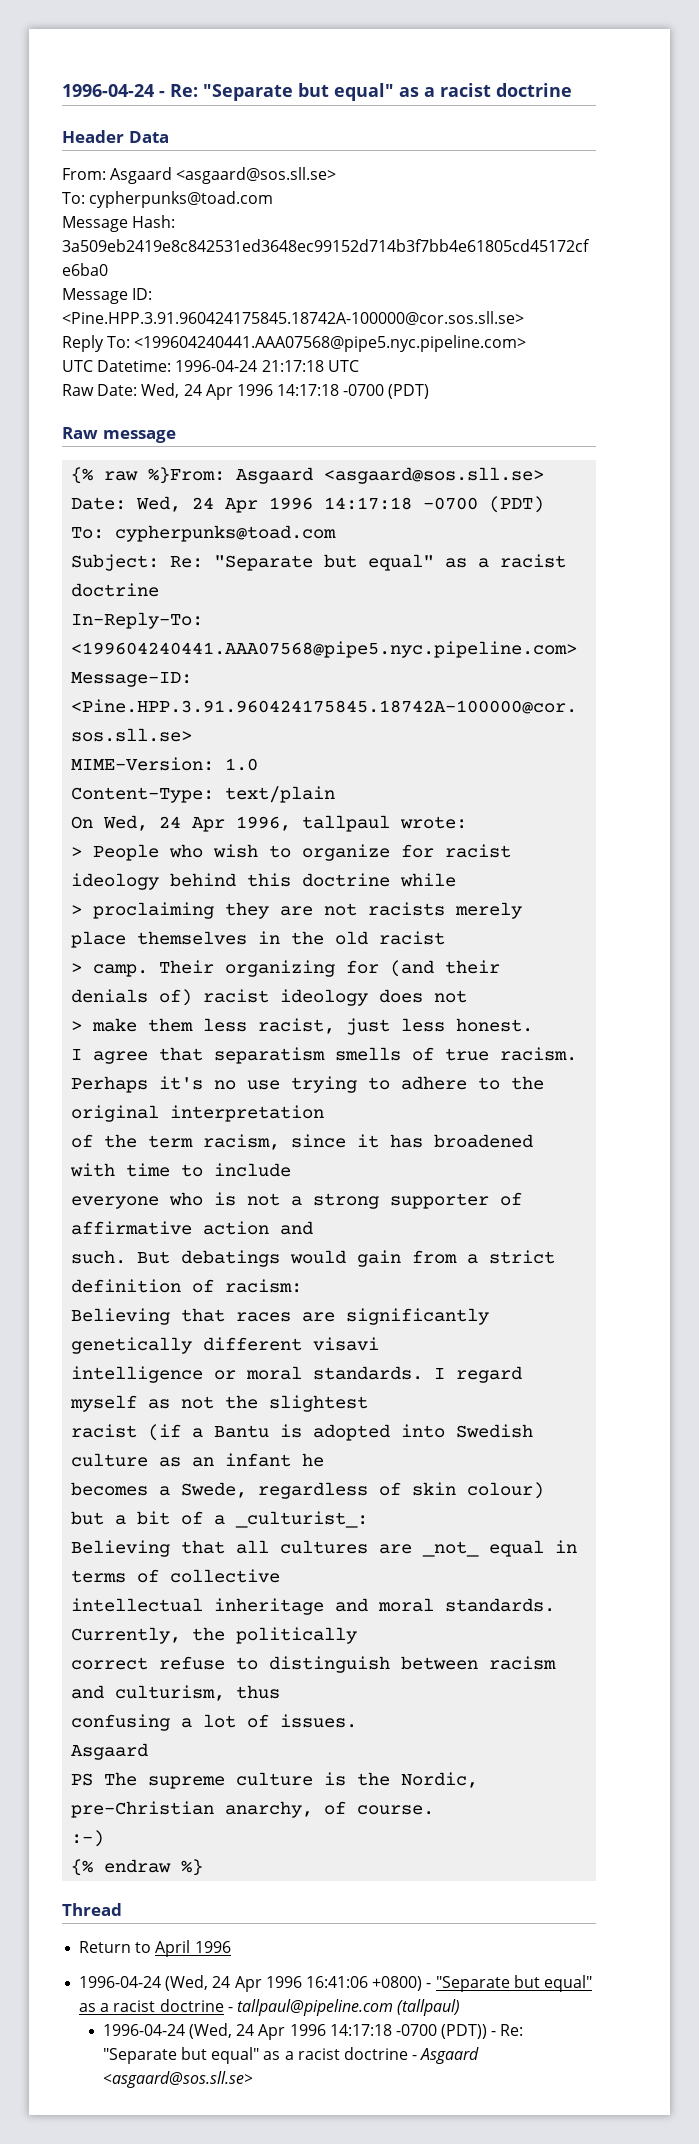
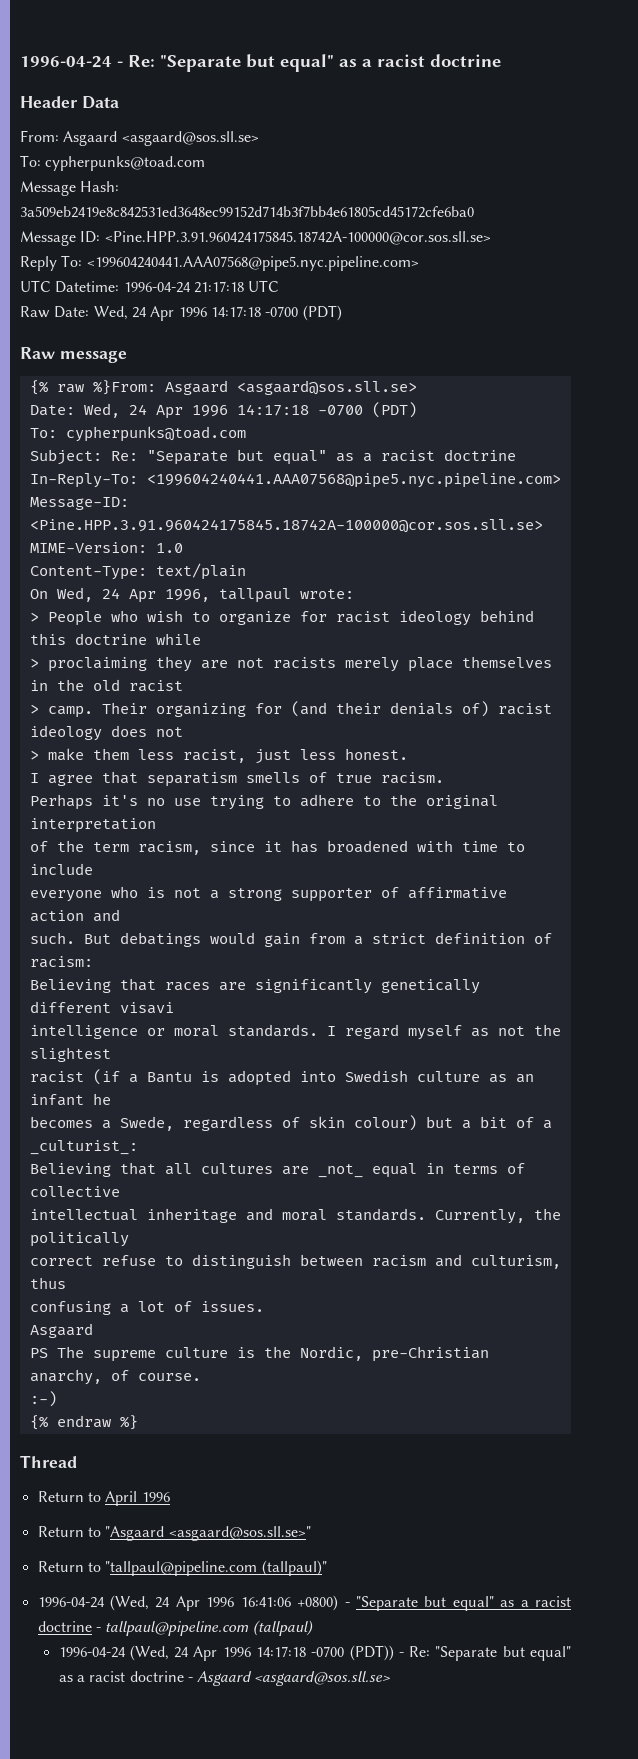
+ Return to "Asgaard <asgaard@sos.sll.se>"
+ Return to "tallpaul@pipeline.com (tallpaul)"

